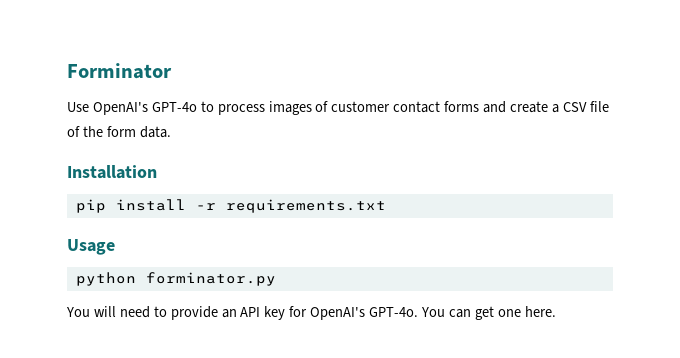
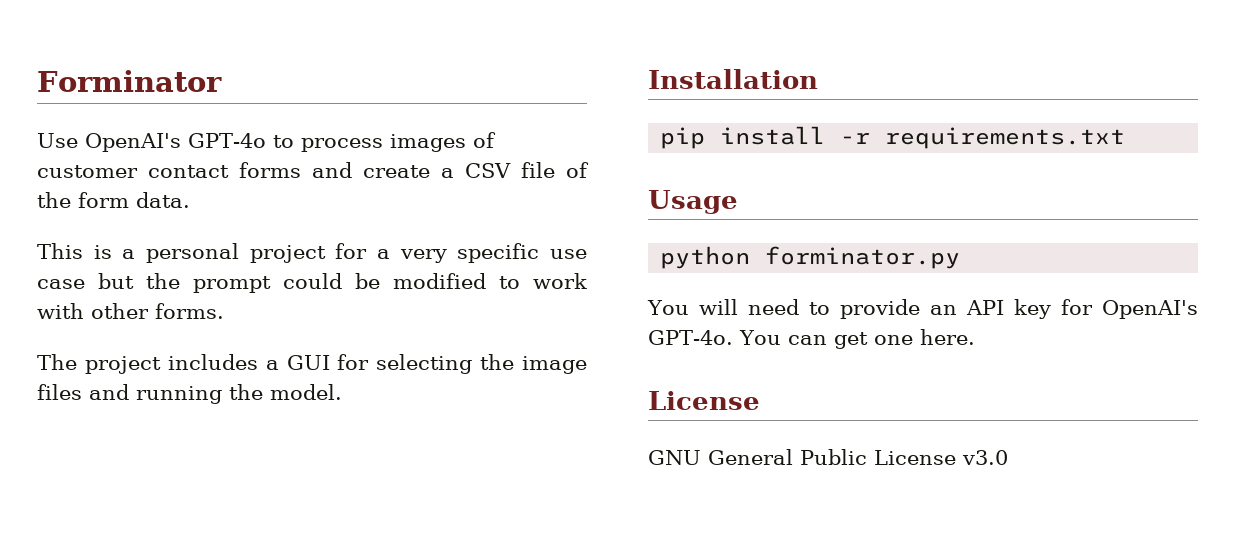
+ This is a personal project for a very specific use case but the prompt could be modified to work with other forms.
+ The project includes a GUI for selecting the image files and running the model.
  You can get one here.
+ License
+ GNU General Public License v3.0

